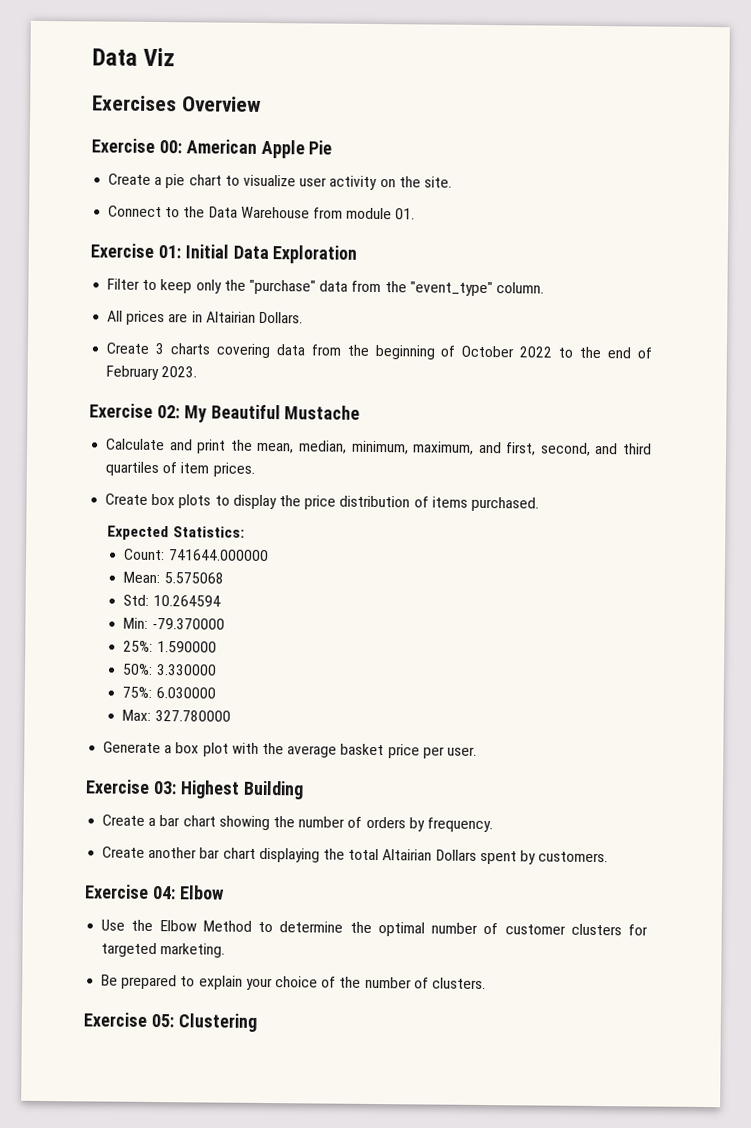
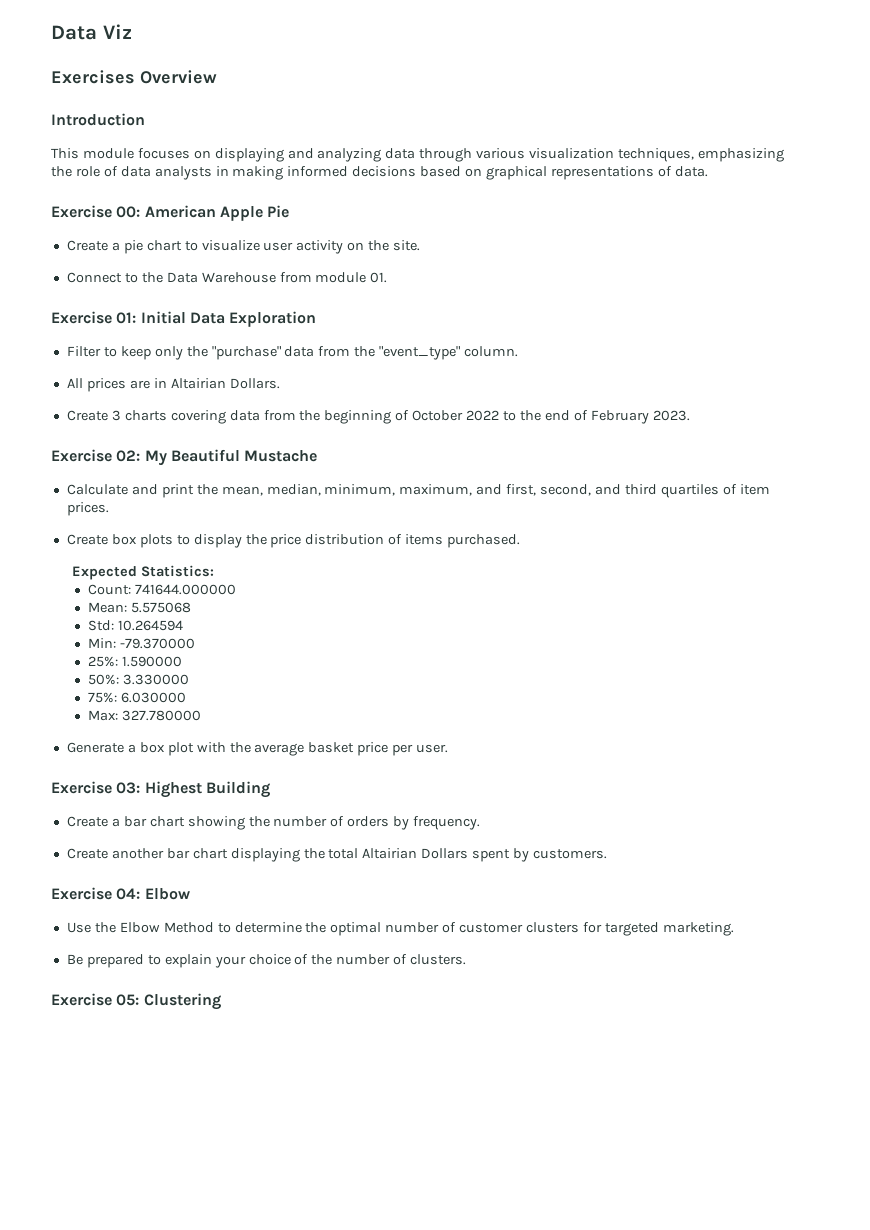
+ Introduction
+ This module focuses on displaying and analyzing data through various visualization techniques, emphasizing the role of data analysts in making informed decisions based on graphical representations of data.

